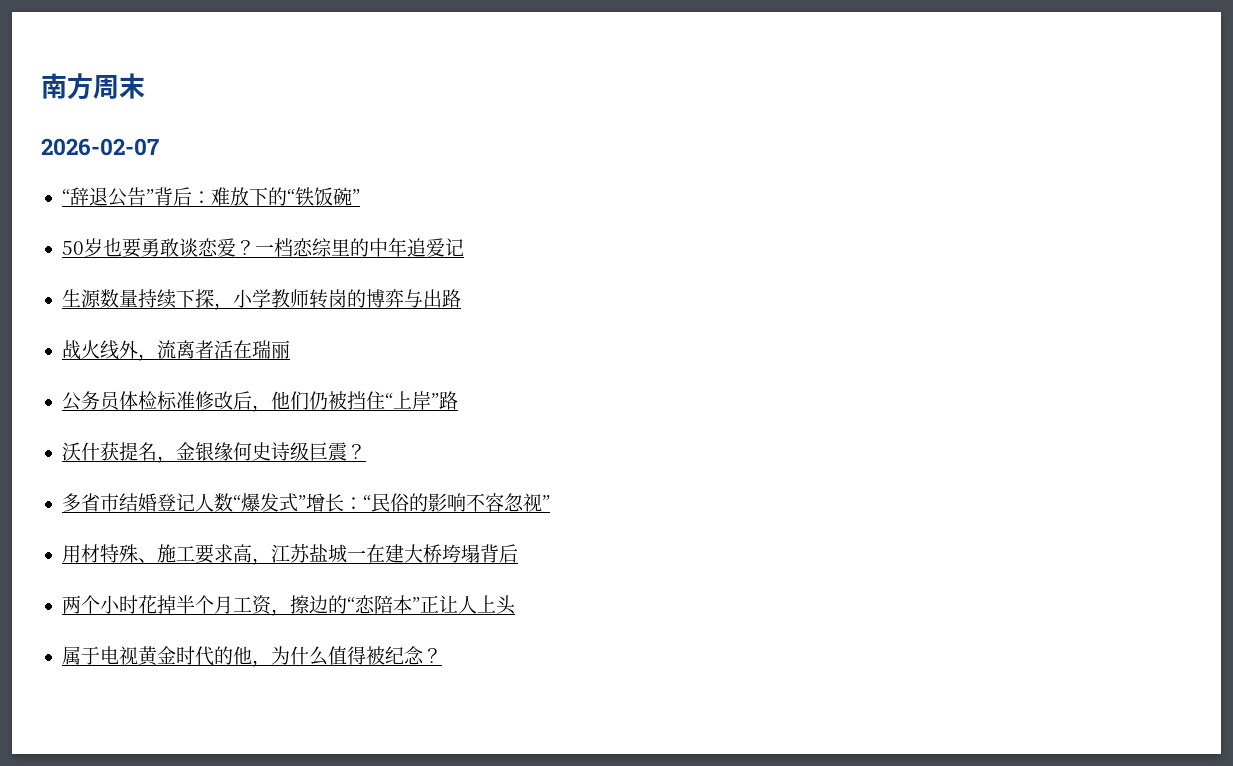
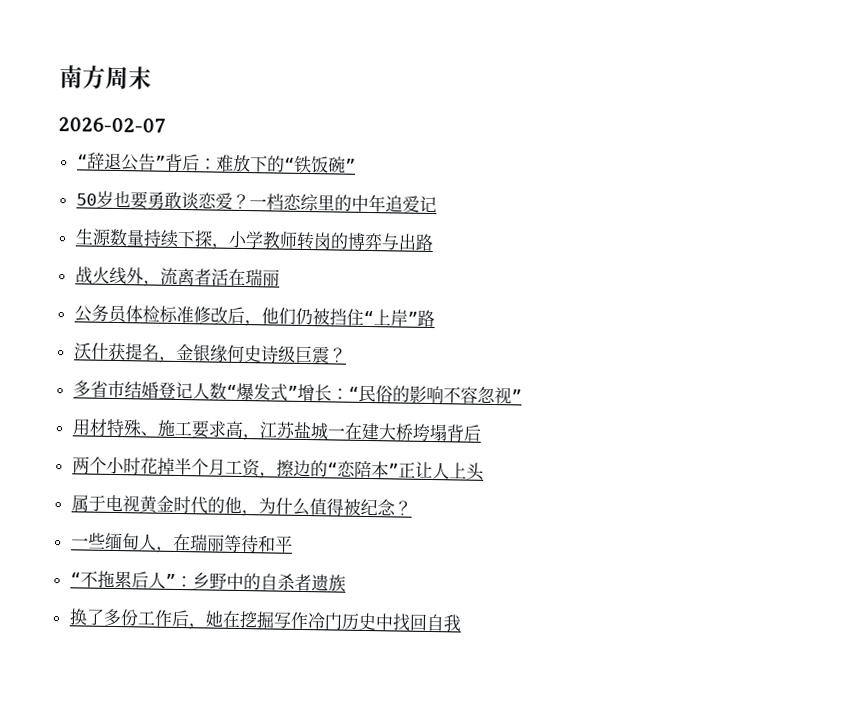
+ 一些缅甸人，在瑞丽等待和平
+ “不拖累后人”：乡野中的自杀者遗族
+ 换了多份工作后，她在挖掘写作冷门历史中找回自我

